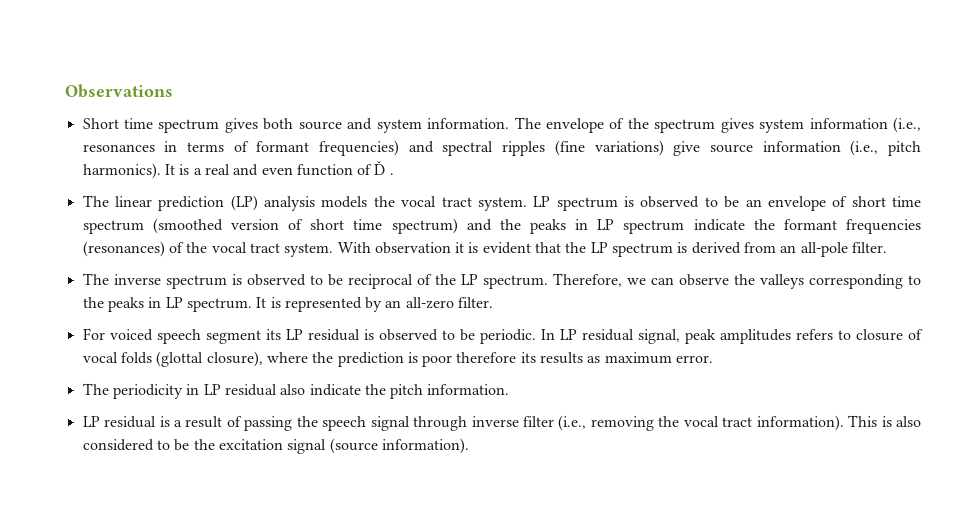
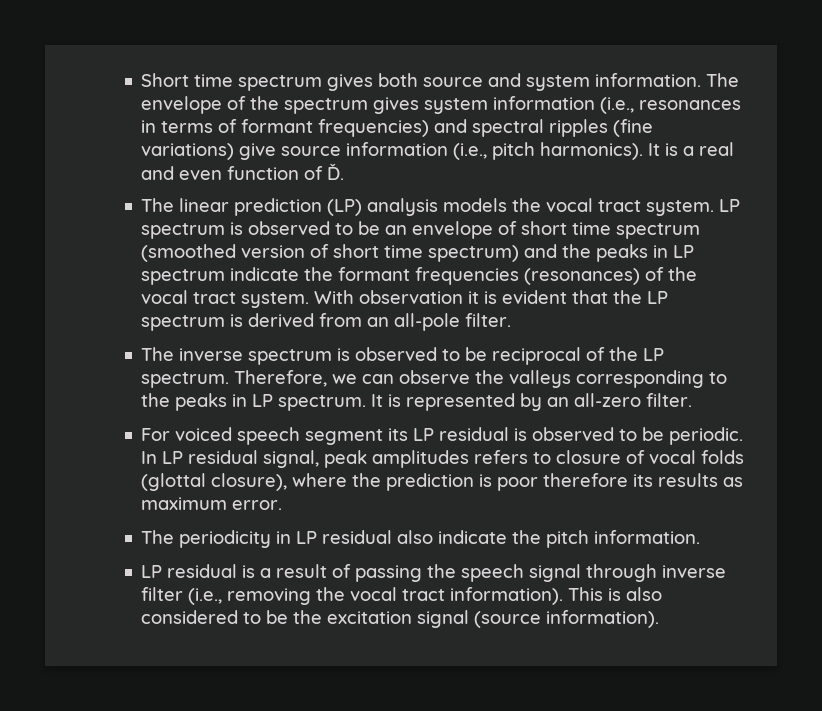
- Observations
- It is a real and even function of Ď .
+ It is a real and even function of Ď.

